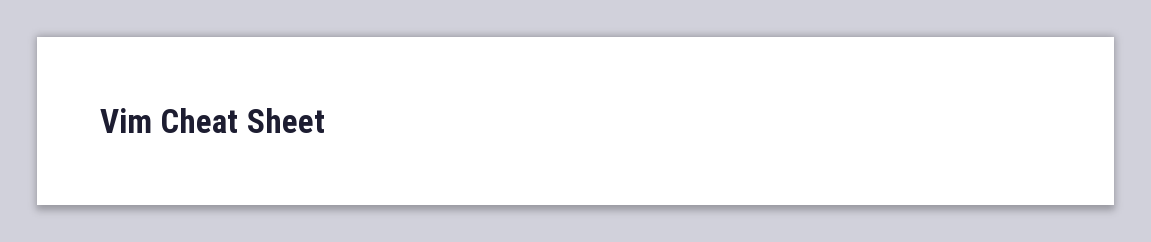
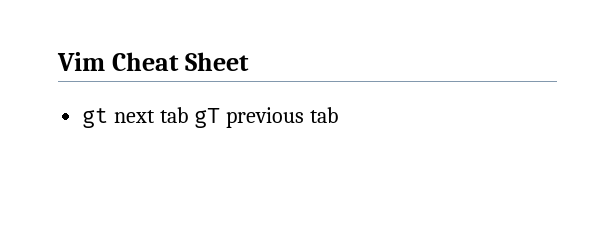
+ gt next tab gT previous tab

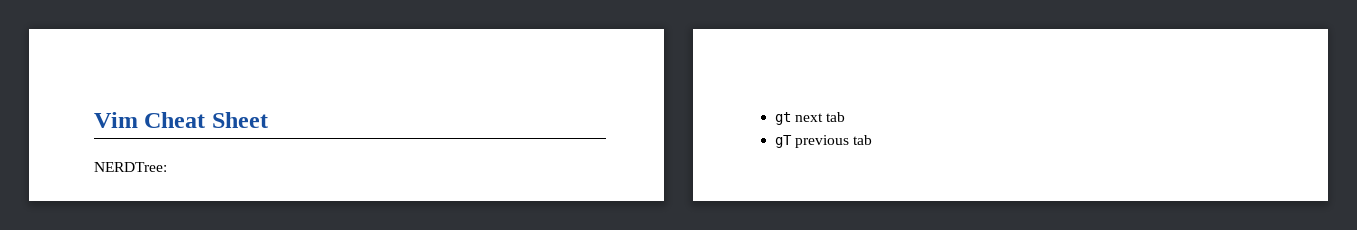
+ NERDTree:
- gt next tab gT previous tab
+ gt next tab
+ gT previous tab

